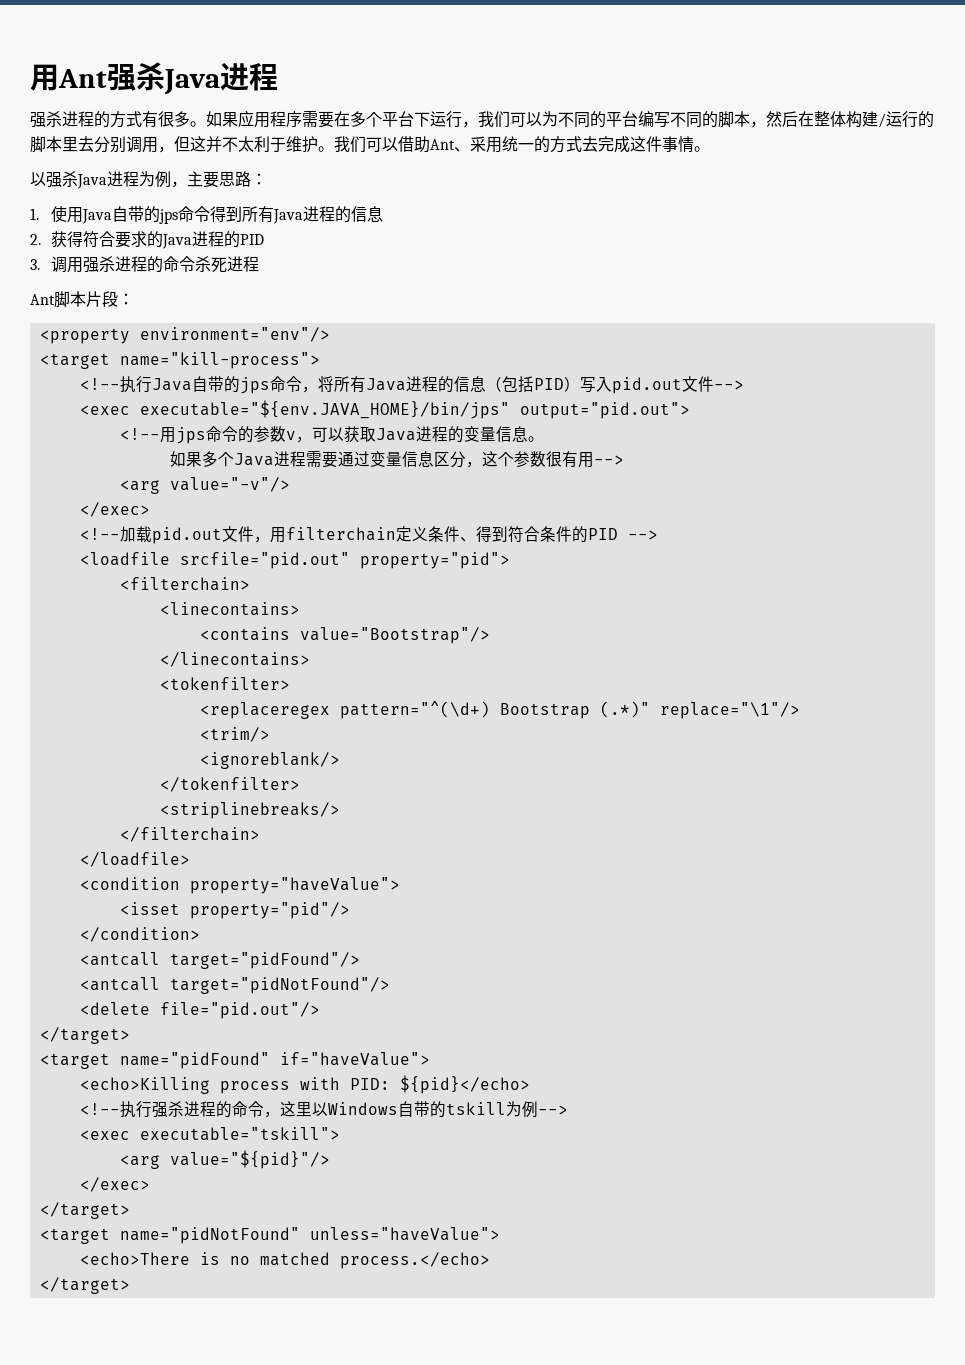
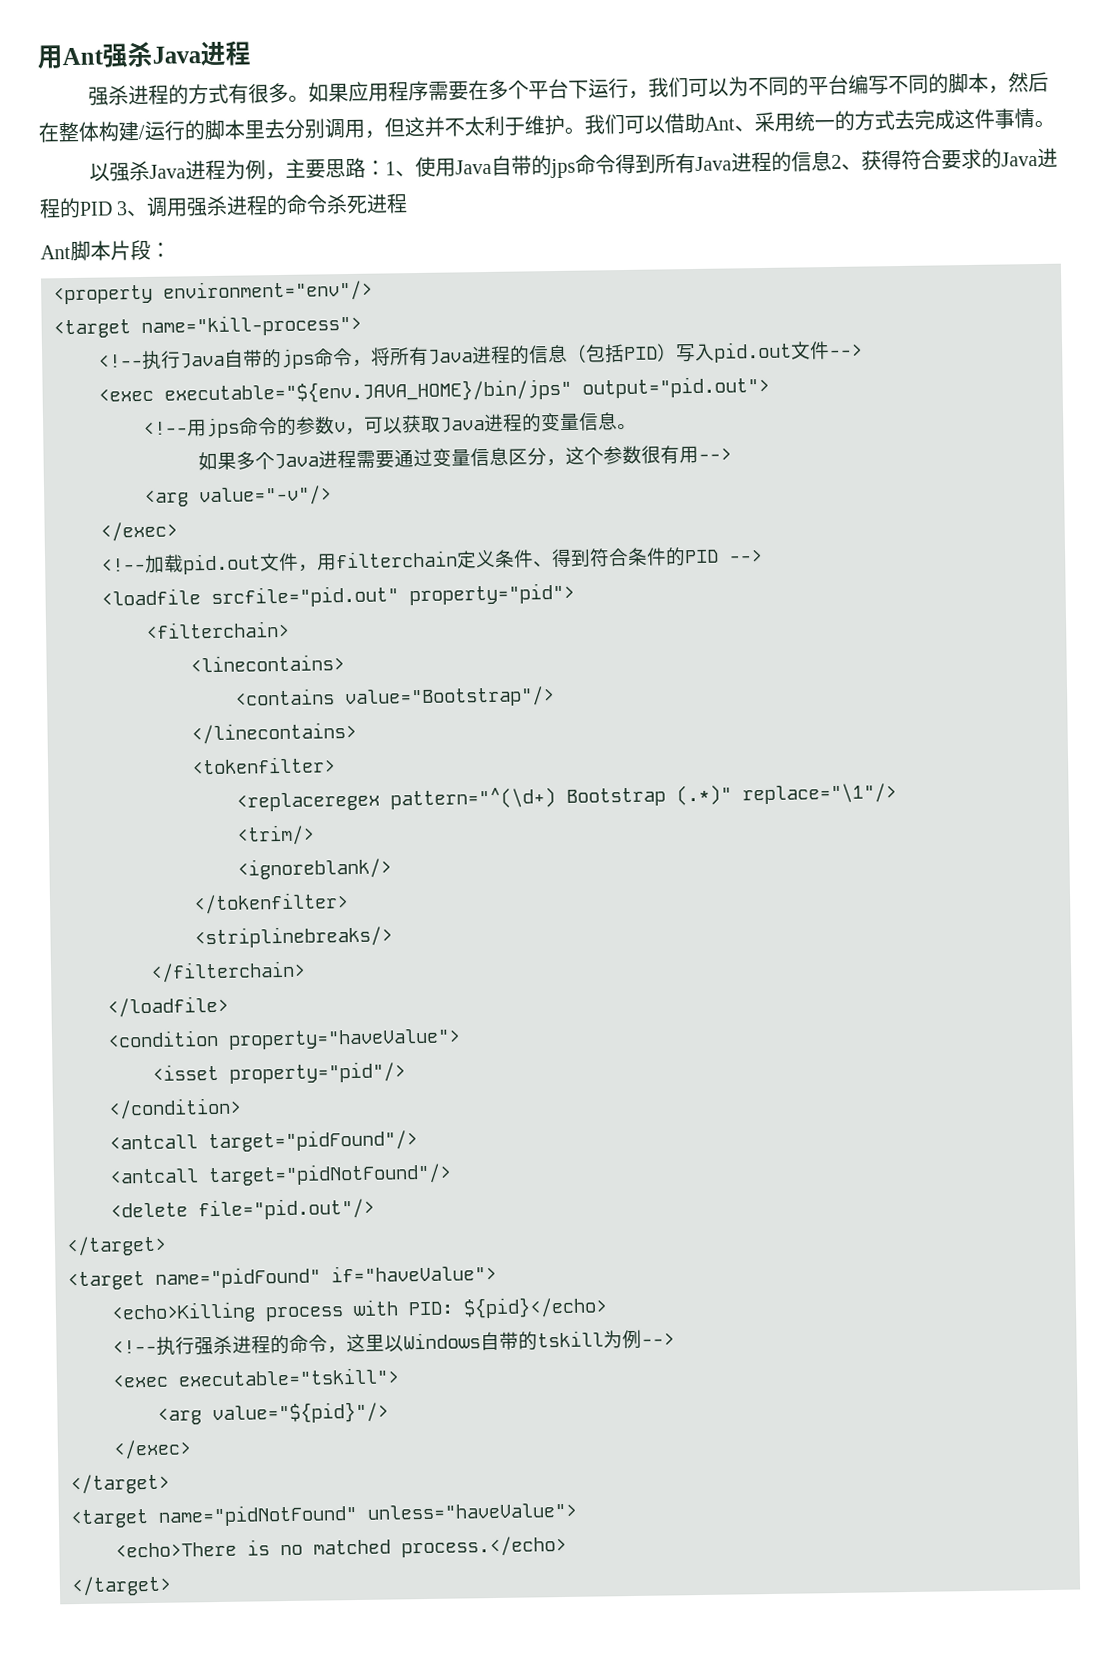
- 以强杀Java进程为例，主要思路：
- 1.使用Java自带的jps命令得到所有Java进程的信息
- 2.获得符合要求的Java进程的PID
- 3.调用强杀进程的命令杀死进程
+ 以强杀Java进程为例，主要思路：1、使用Java自带的jps命令得到所有Java进程的信息2、获得符合要求的Java进程的PID 3、调用强杀进程的命令杀死进程

